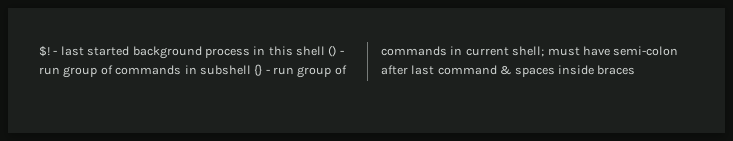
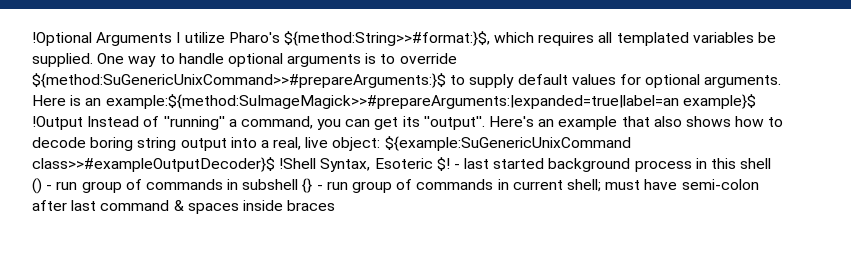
- $!
+ !Optional Arguments I utilize Pharo's ${method:String>>#format:}$, which requires all templated variables be supplied. One way to handle optional arguments is to override ${method:SuGenericUnixCommand>>#prepareArguments:}$ to supply default values for optional arguments. Here is an example:${method:SuImageMagick>>#prepareArguments:|expanded=true|label=an example}$ !Output Instead of ''running'' a command, you can get its ''output''. Here's an example that also shows how to decode boring string output into a real, live object: ${example:SuGenericUnixCommand class>>#exampleOutputDecoder}$ !Shell Syntax, Esoteric $!

